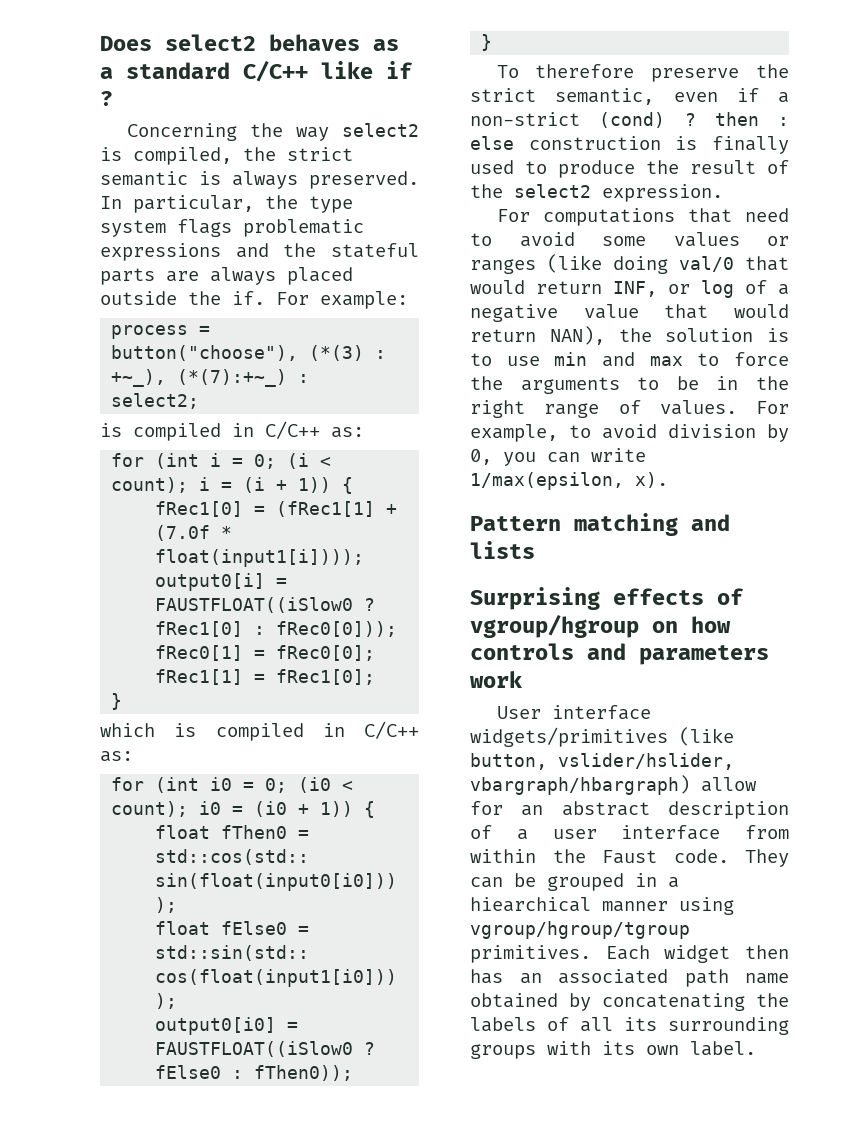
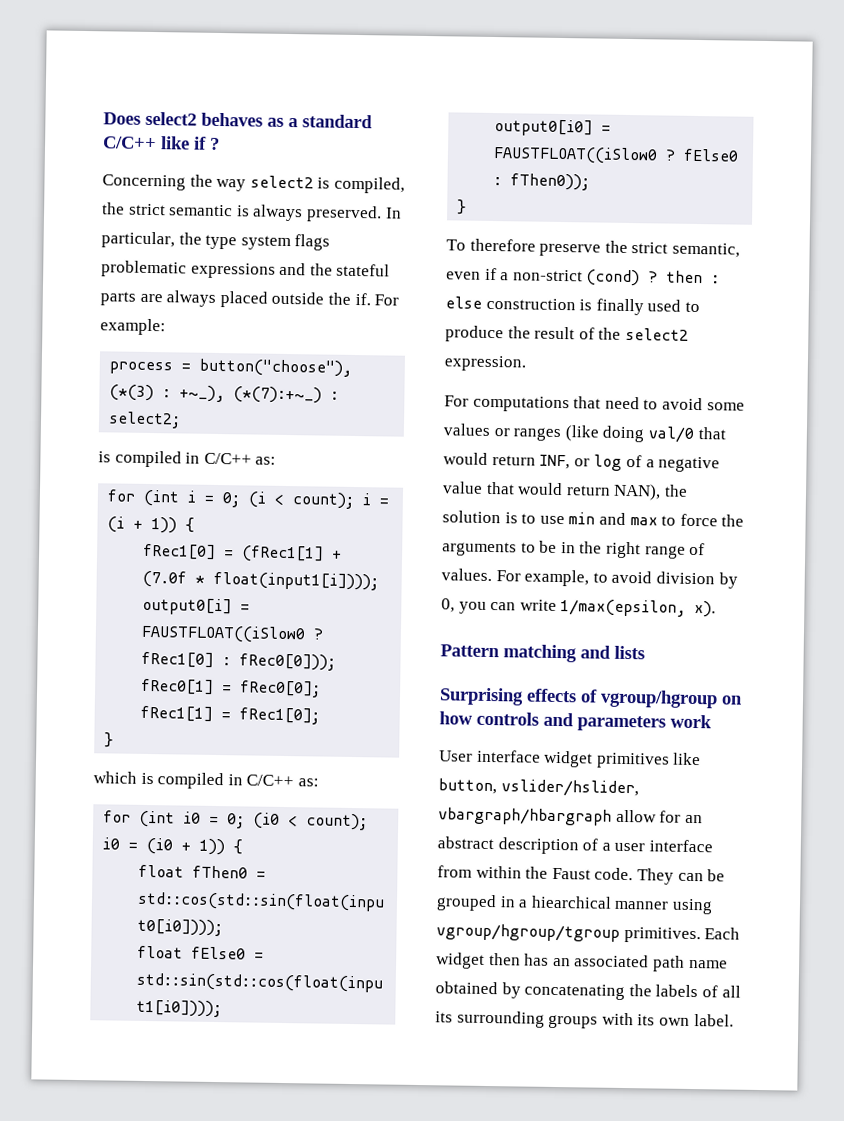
- User interface widgets/primitives (like button, vslider/hslider, vbargraph/hbargraph) allow for an abstract description of a user interface from within the Faust code.
+ User interface widget primitives like button, vslider/hslider, vbargraph/hbargraph allow for an abstract description of a user interface from within the Faust code.

